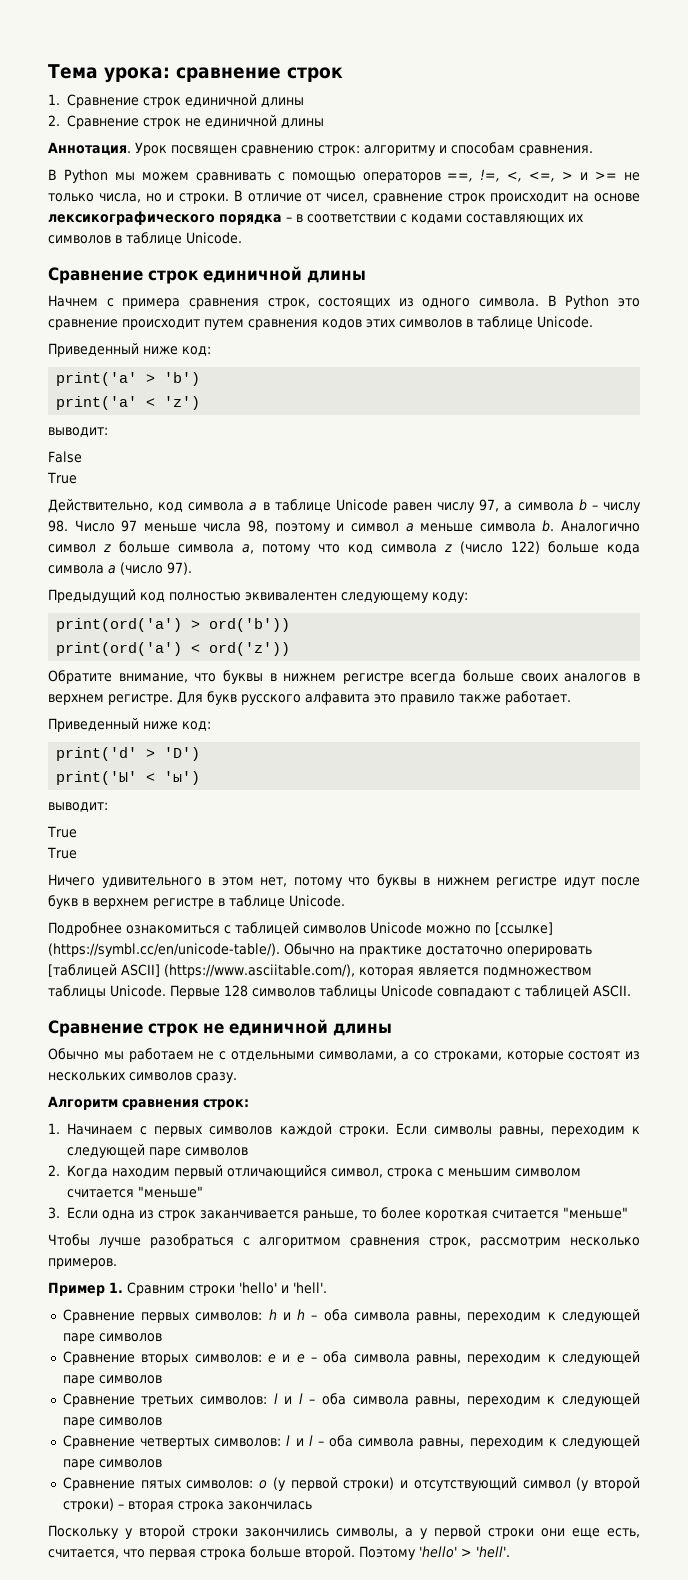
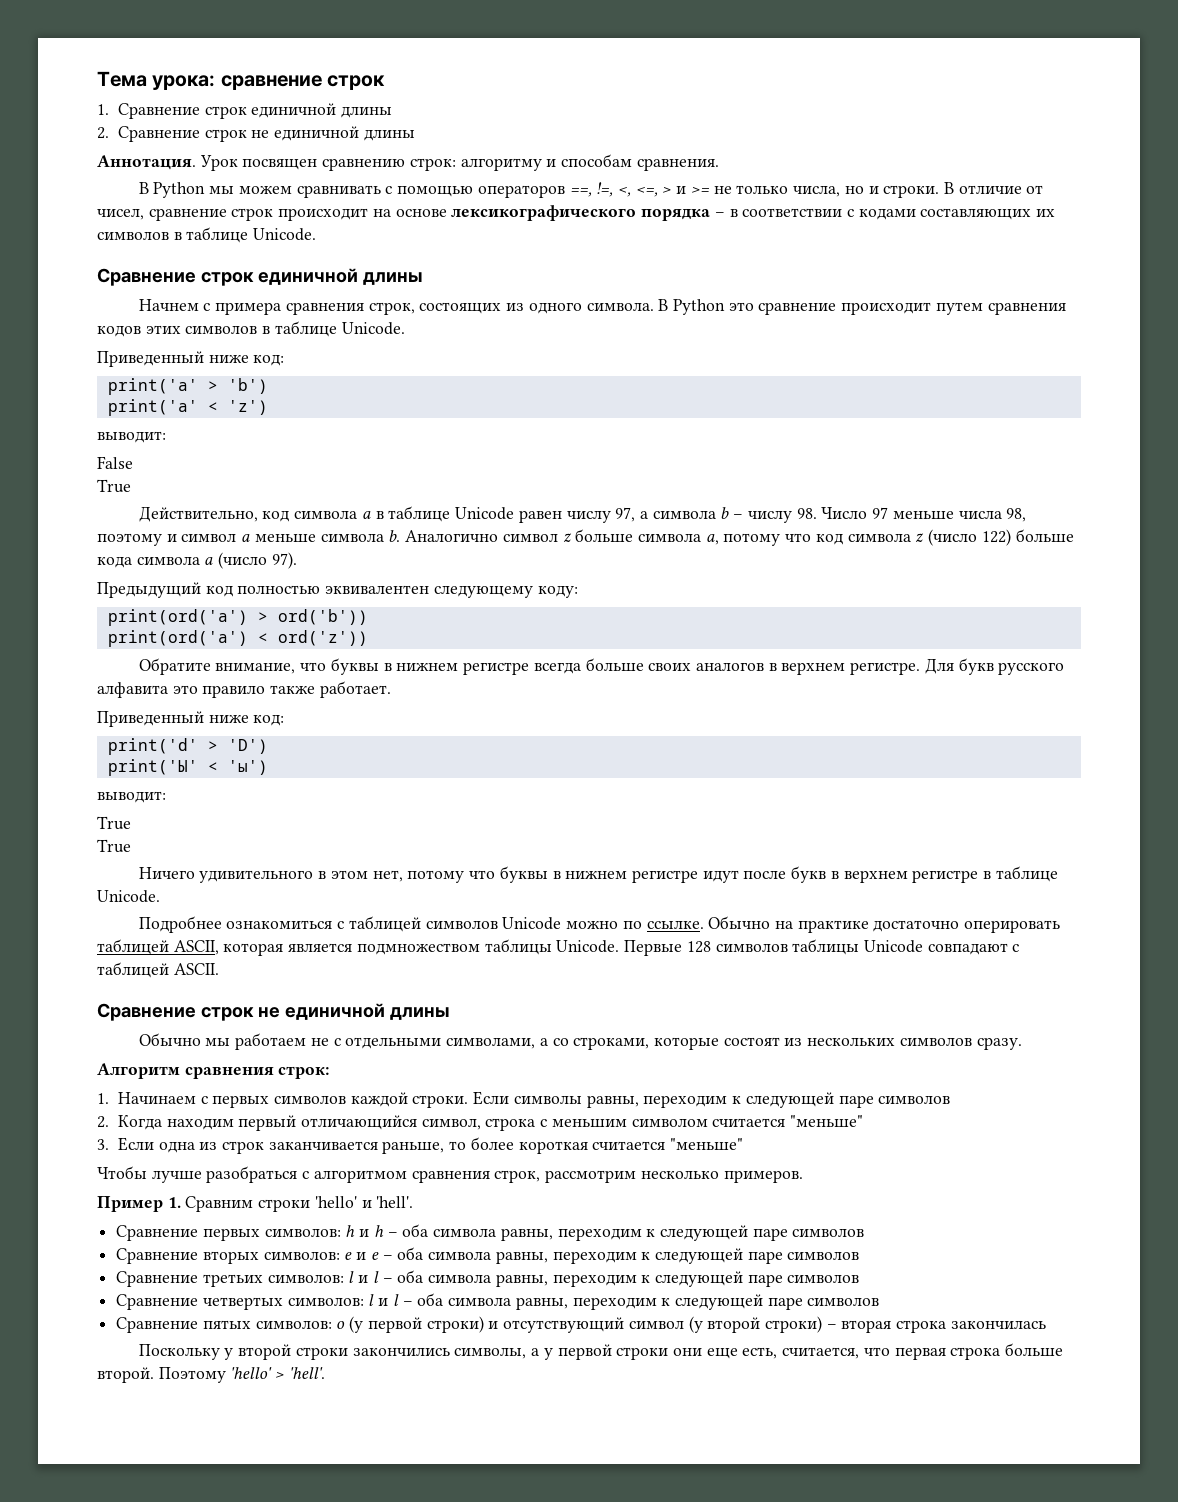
- Подробнее ознакомиться с таблицей символов Unicode можно по [ссылке] (https://symbl.cc/en/unicode-table/). Обычно на практике достаточно оперировать [таблицей ASCII] (https://www.asciitable.com/), которая является подмножеством таблицы Unicode.
+ Подробнее ознакомиться с таблицей символов Unicode можно по ссылке. Обычно на практике достаточно оперировать таблицей ASCII, которая является подмножеством таблицы Unicode.

